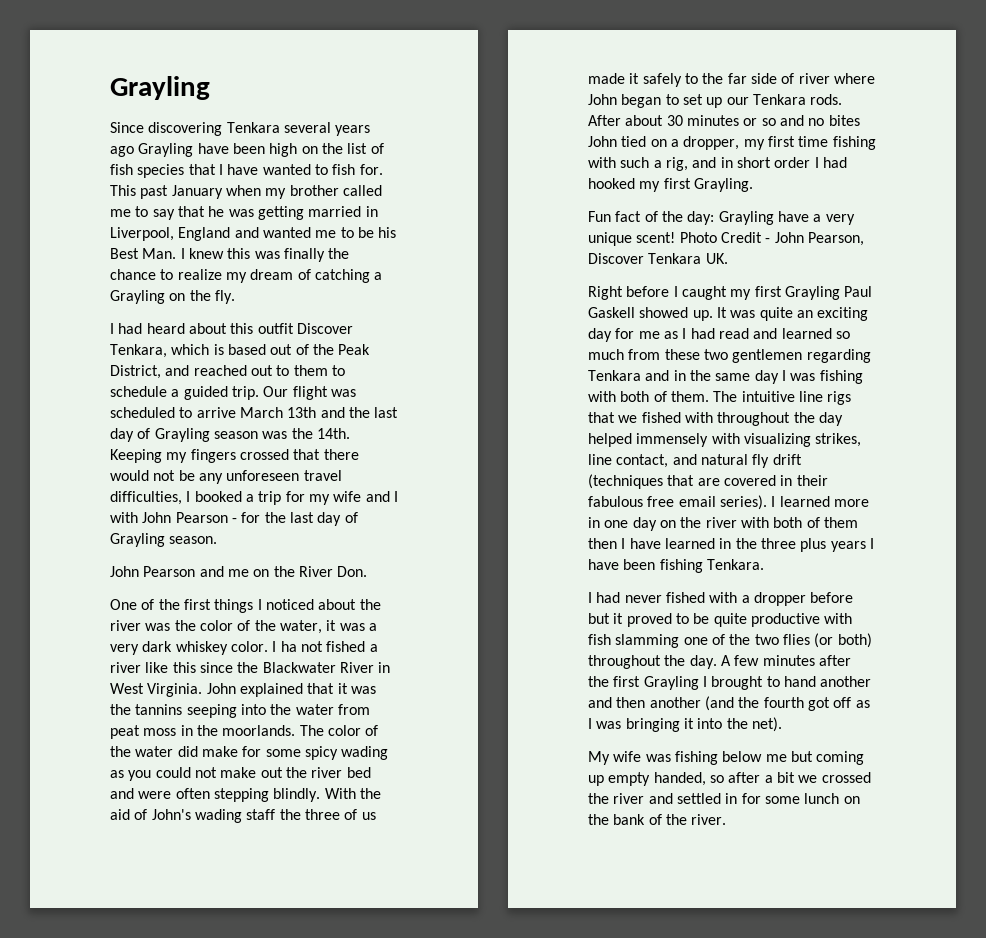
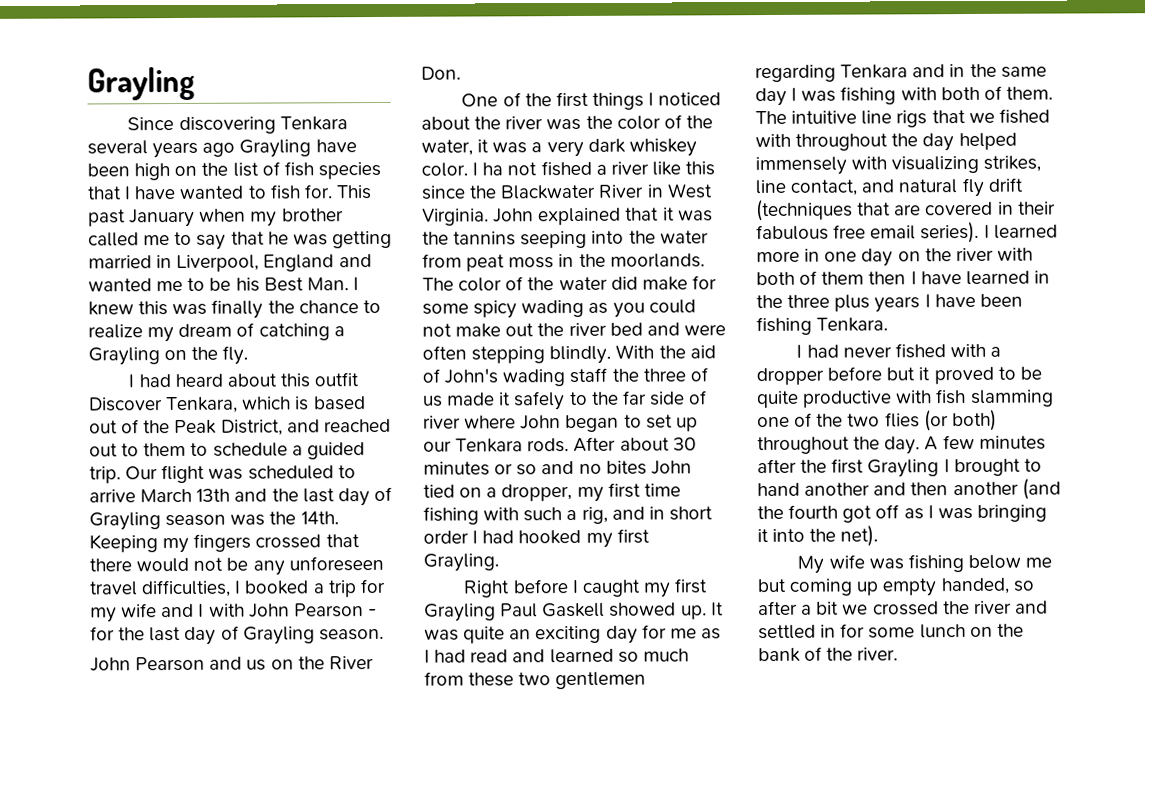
- John Pearson and me on the River Don.
+ John Pearson and us on the River Don.
- Fun fact of the day: Grayling have a very unique scent! Photo Credit - John Pearson, Discover Tenkara UK.

